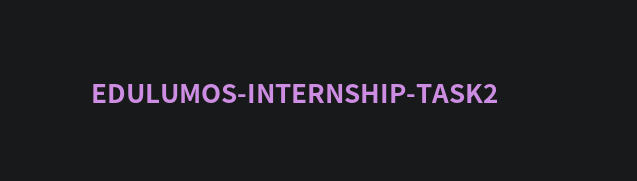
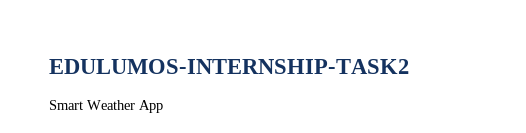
+ Smart Weather App

